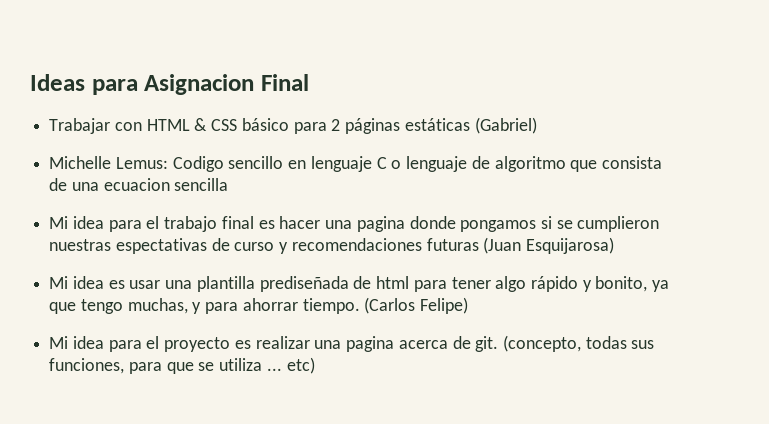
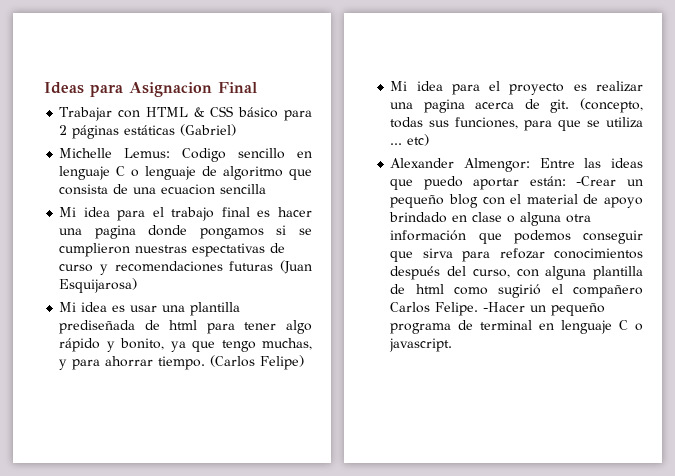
+ Alexander Almengor: Entre las ideas que puedo aportar están: -Crear un pequeño blog con el material de apoyo brindado en clase o alguna otra información que podemos conseguir que sirva para refozar conocimientos después del curso, con alguna plantilla de html como sugirió el compañero Carlos Felipe. -Hacer un pequeño programa de terminal en lenguaje C o javascript.

